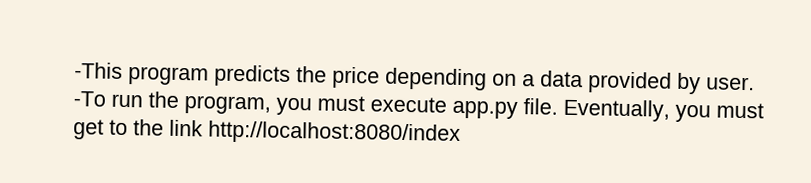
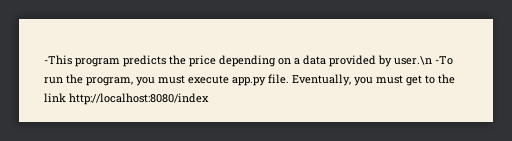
- -This program predicts the price depending on a data provided by user. -To run the program, you must execute app.py file.
+ -This program predicts the price depending on a data provided by user.\n -To run the program, you must execute app.py file.

